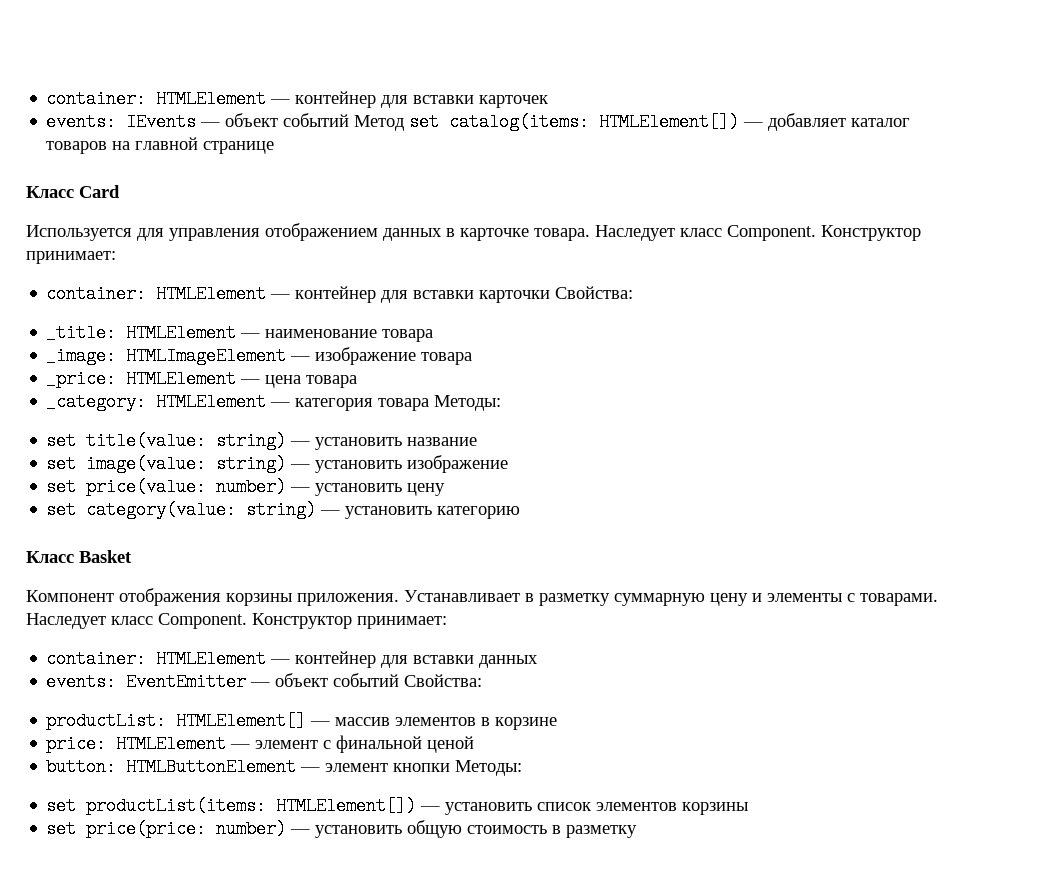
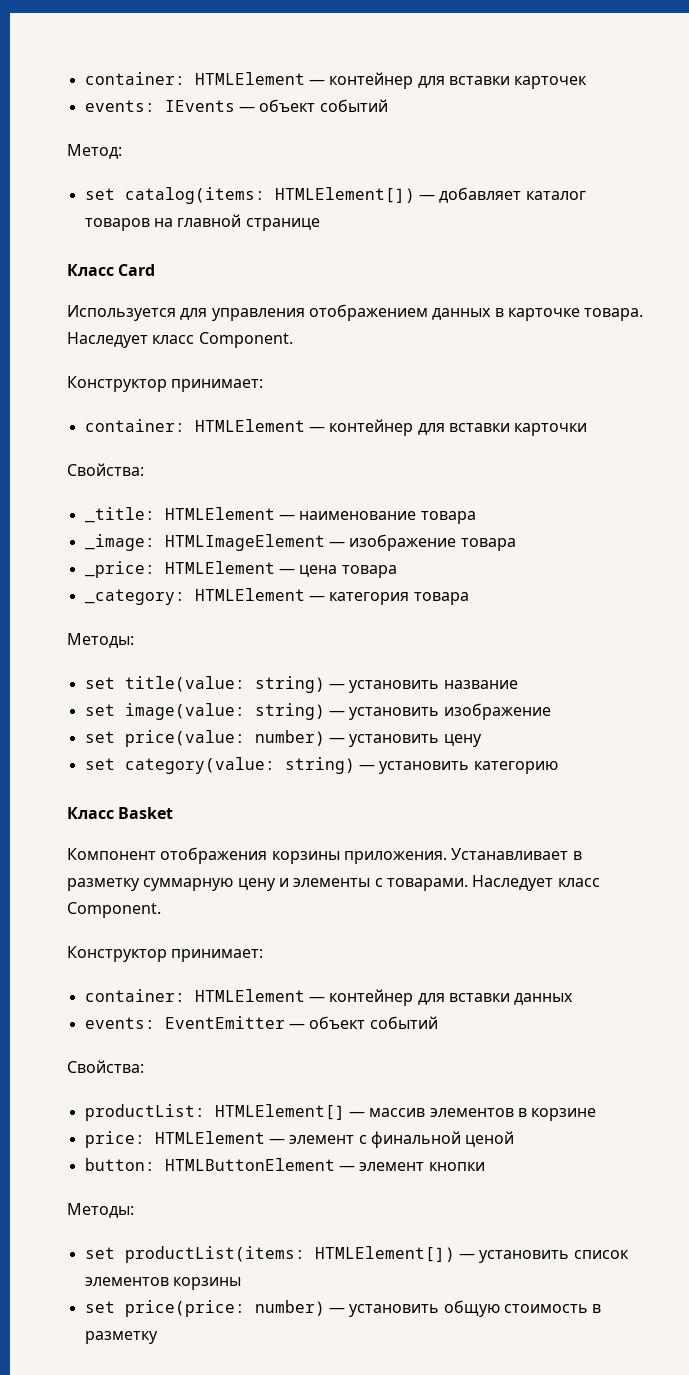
- events: IEvents — объект событий Метод set catalog(items: HTMLElement[]) — добавляет каталог товаров на главной странице
+ events: IEvents — объект событий
+ Метод:
+ set catalog(items: HTMLElement[]) — добавляет каталог товаров на главной странице
- Используется для управления отображением данных в карточке товара. Наследует класс Component. Конструктор принимает:
+ Используется для управления отображением данных в карточке товара. Наследует класс Component.
+ Конструктор принимает:
- container: HTMLElement — контейнер для вставки карточки Свойства:
+ container: HTMLElement — контейнер для вставки карточки
+ Свойства:
- _category: HTMLElement — категория товара Методы:
+ _category: HTMLElement — категория товара
+ Методы:
- Устанавливает в разметку суммарную цену и элементы с товарами. Наследует класс Component. Конструктор принимает:
+ Устанавливает в разметку суммарную цену и элементы с товарами. Наследует класс Component.
+ Конструктор принимает:
- events: EventEmitter — объект событий Свойства:
+ events: EventEmitter — объект событий
+ Свойства:
- button: HTMLButtonElement — элемент кнопки Методы:
+ button: HTMLButtonElement — элемент кнопки
+ Методы:

